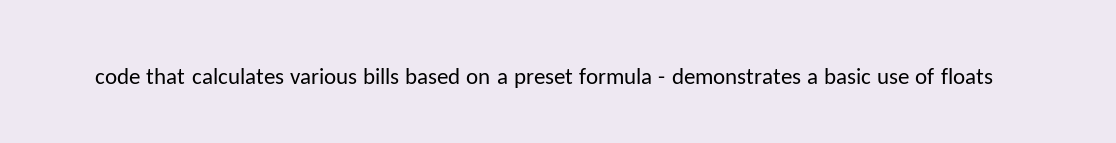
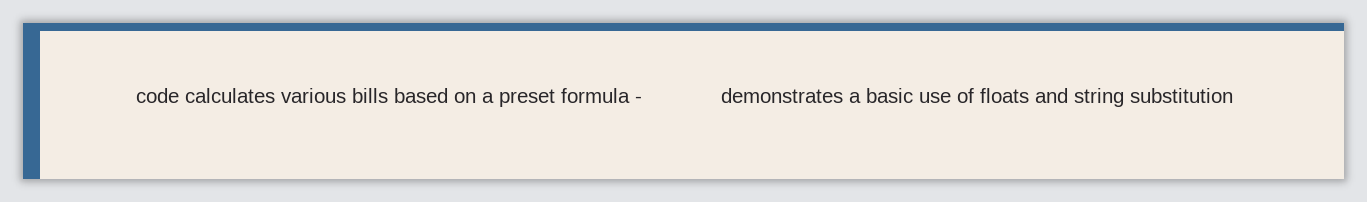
- code that calculates various bills based on a preset formula - demonstrates a basic use of floats
+ code calculates various bills based on a preset formula - demonstrates a basic use of floats and string substitution

